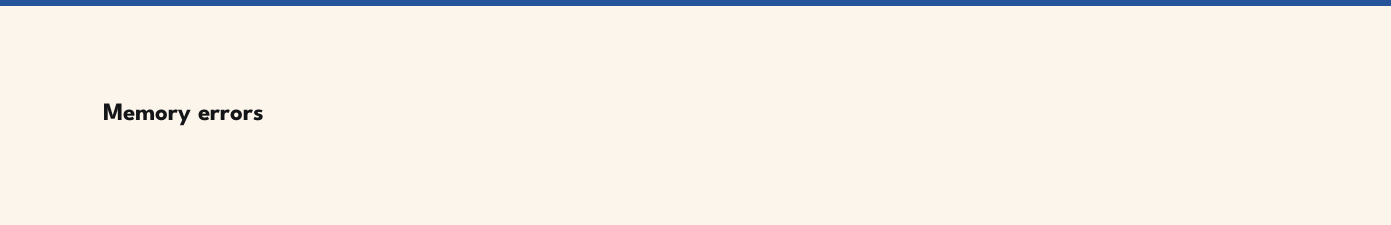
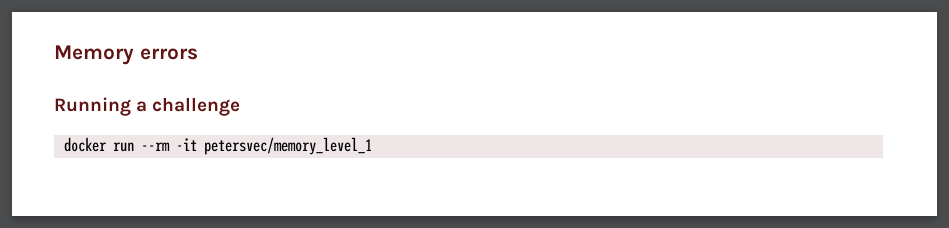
+ Running a challenge
+ docker run --rm -it petersvec/memory_level_1

